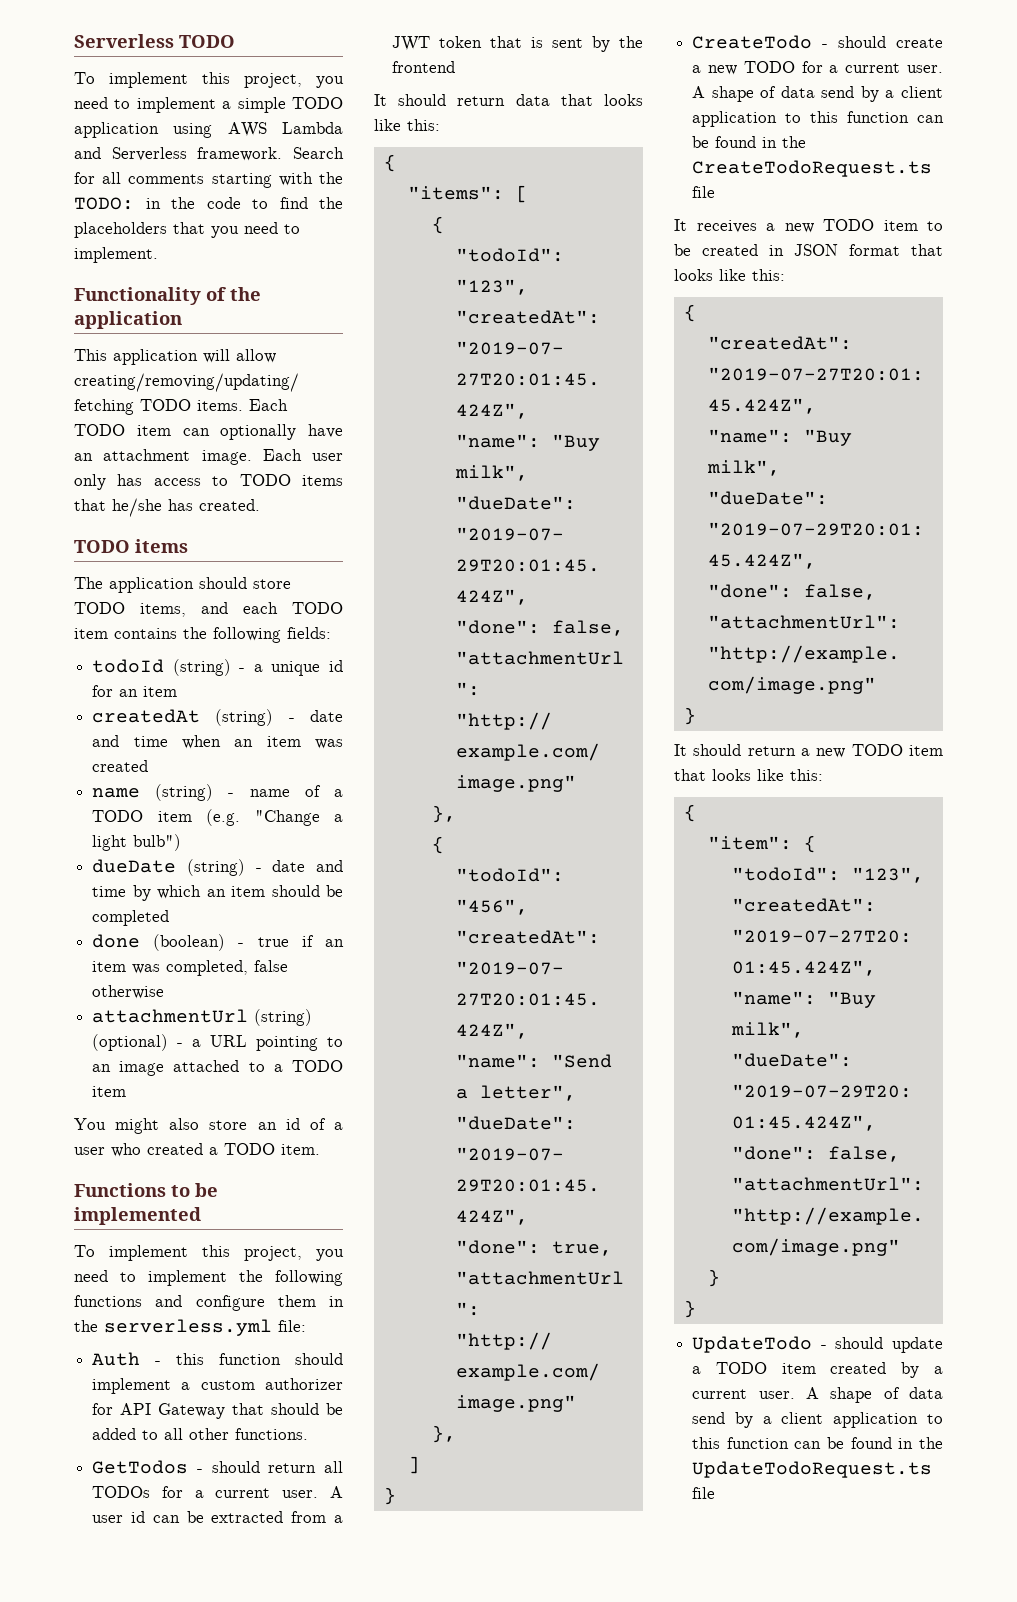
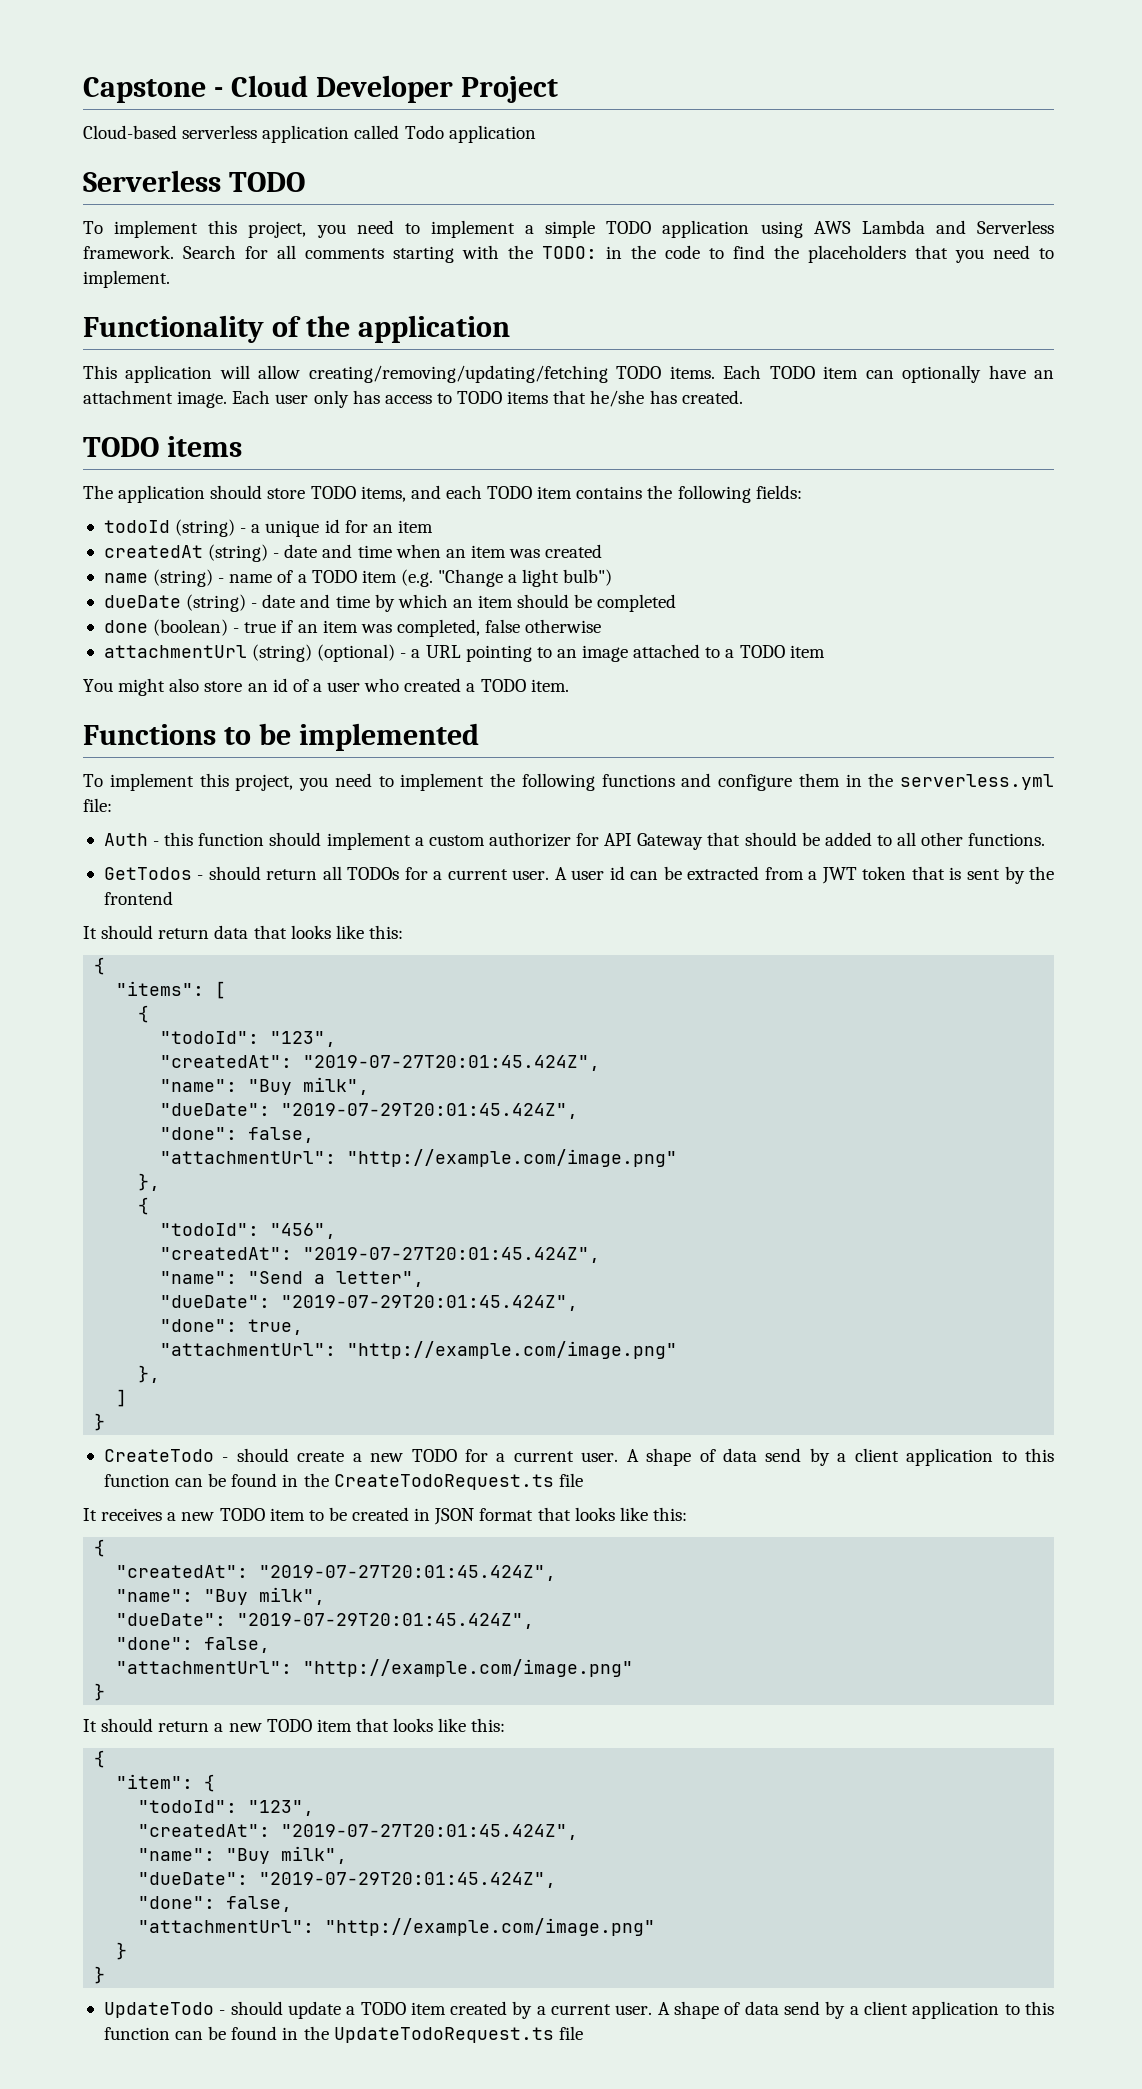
+ Capstone - Cloud Developer Project
+ Cloud-based serverless application called Todo application

